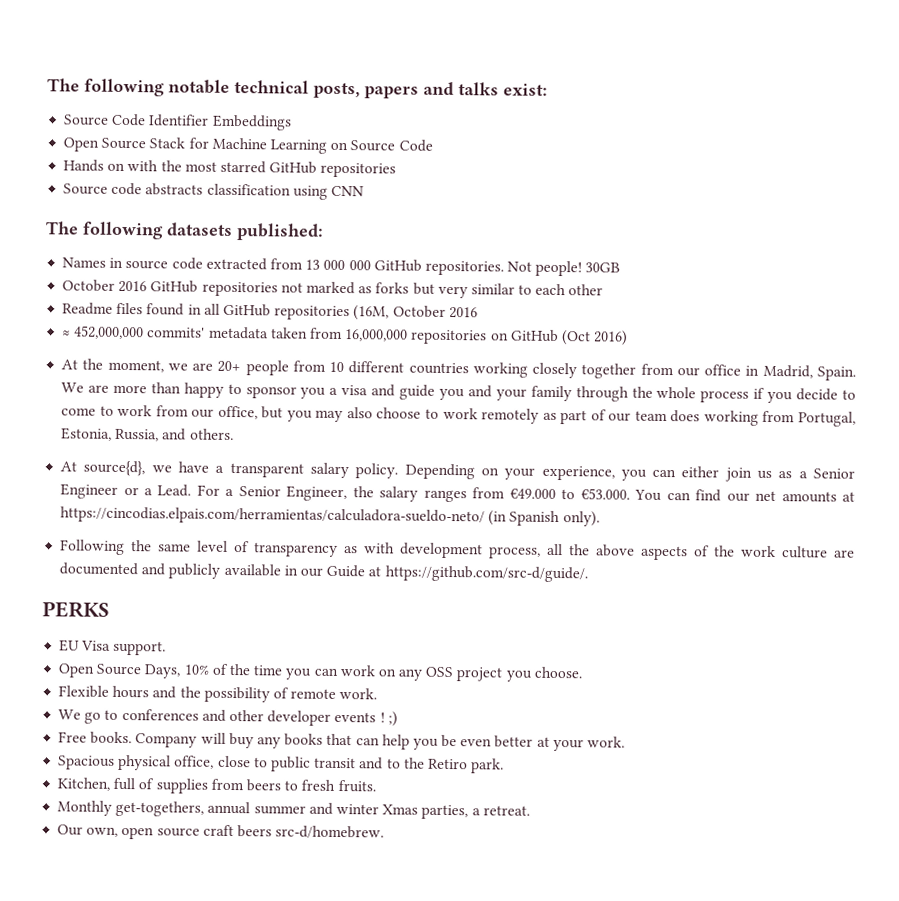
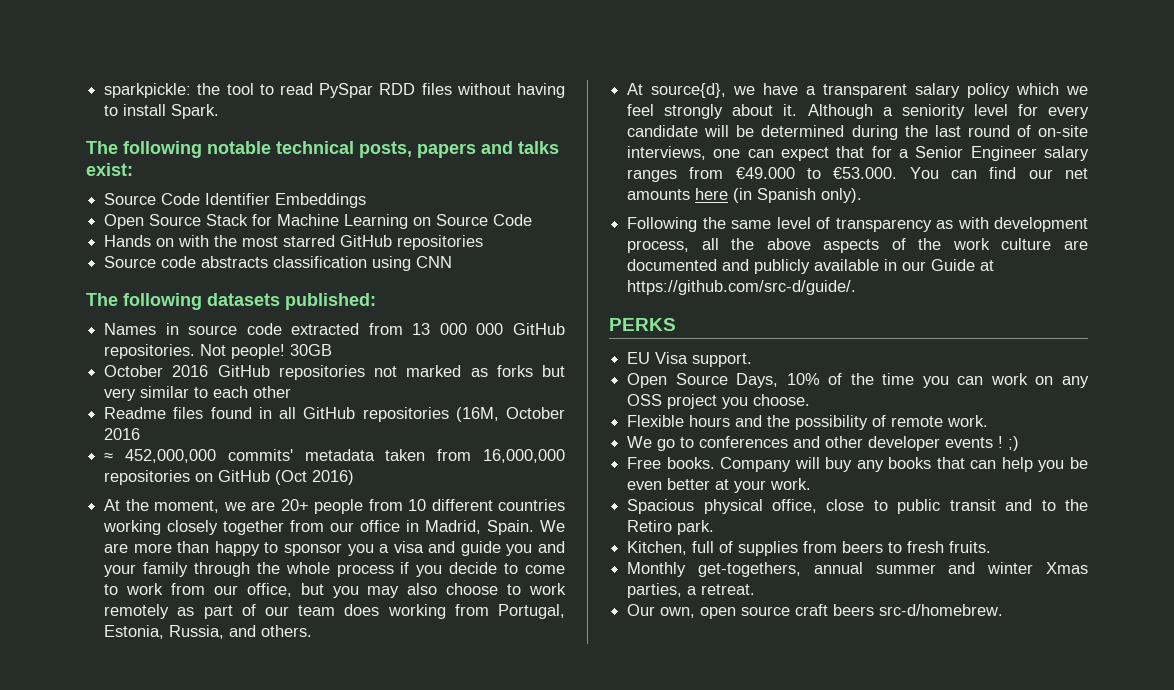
+ sparkpickle: the tool to read PySpar RDD files without having to install Spark.
- At source{d}, we have a transparent salary policy. Depending on your experience, you can either join us as a Senior Engineer or a Lead. For a Senior Engineer, the salary ranges from €49.000 to €53.000. You can find our net amounts at https://cincodias.elpais.com/herramientas/calculadora-sueldo-neto/ (in Spanish only).
+ At source{d}, we have a transparent salary policy which we feel strongly about it. Although a seniority level for every candidate will be determined during the last round of on-site interviews, one can expect that for a Senior Engineer salary ranges from €49.000 to €53.000. You can find our net amounts here (in Spanish only).

